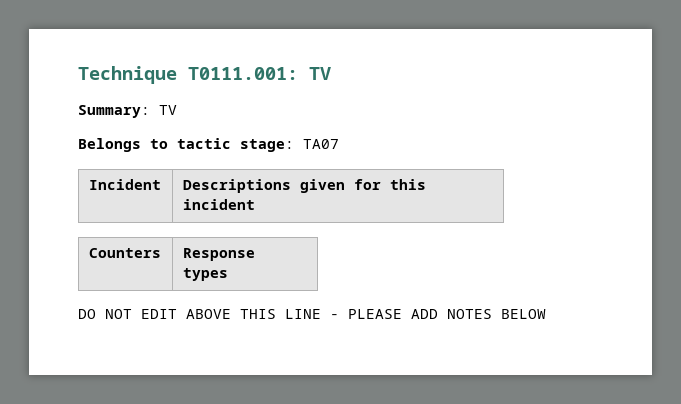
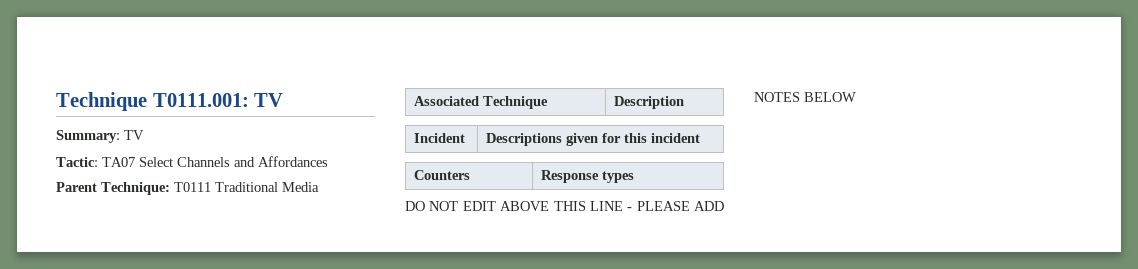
- Belongs to tactic stage: TA07
+ Tactic: TA07 Select Channels and Affordances
+ Parent Technique: T0111 Traditional Media
+ Associated Technique | Description

